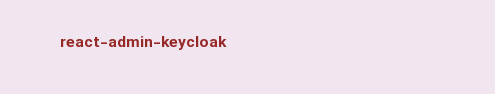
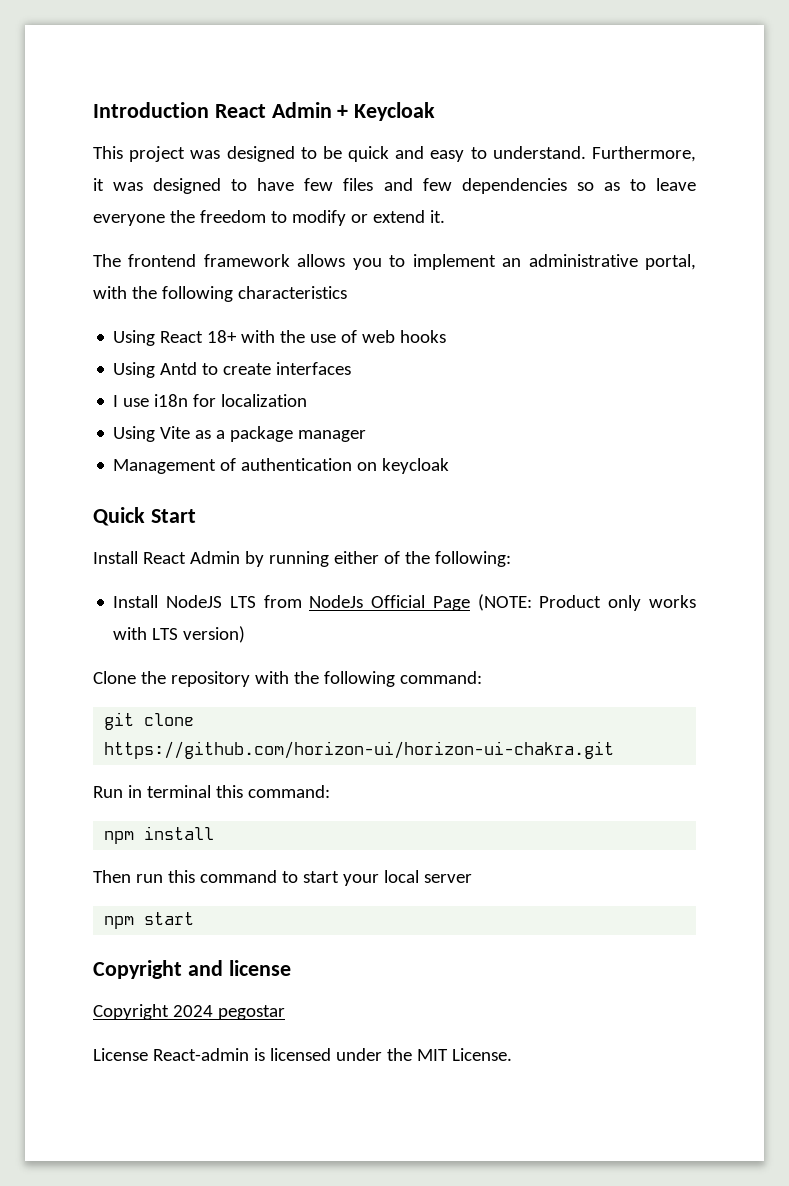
- react-admin-keycloak
+ Introduction React Admin + Keycloak
+ This project was designed to be quick and easy to understand. Furthermore, it was designed to have few files and few dependencies so as to leave everyone the freedom to modify or extend it.
+ The frontend framework allows you to implement an administrative portal, with the following characteristics
+ Using React 18+ with the use of web hooks
+ Using Antd to create interfaces
+ I use i18n for localization
+ Using Vite as a package manager
+ Management of authentication on keycloak
+ Quick Start
+ Install React Admin by running either of the following:
+ Install NodeJS LTS from NodeJs Official Page (NOTE: Product only works with LTS version)
+ Clone the repository with the following command:
+ git clone https://github.com/horizon-ui/horizon-ui-chakra.git
+ Run in terminal this command:
+ npm install
+ Then run this command to start your local server
+ npm start
+ Copyright and license
+ Copyright 2024 pegostar
+ License React-admin is licensed under the MIT License.

